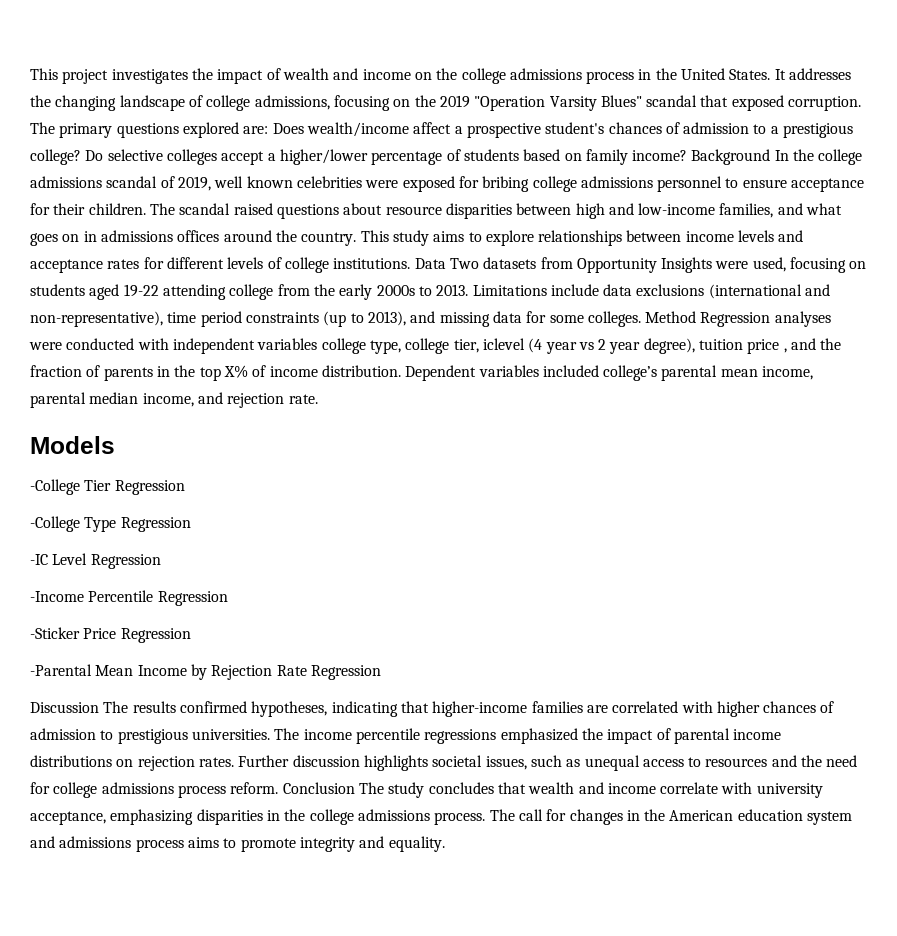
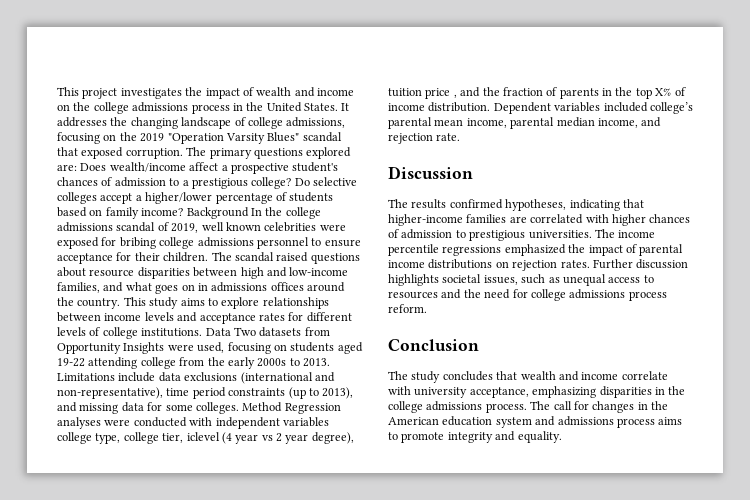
- Models
- -College Tier Regression
- -College Type Regression
- -IC Level Regression
- -Income Percentile Regression
- -Sticker Price Regression
- -Parental Mean Income by Rejection Rate Regression
- Discussion The results confirmed hypotheses, indicating that higher-income families are correlated with higher chances of admission to prestigious universities.
+ Discussion
+ The results confirmed hypotheses, indicating that higher-income families are correlated with higher chances of admission to prestigious universities.
- Further discussion highlights societal issues, such as unequal access to resources and the need for college admissions process reform. Conclusion The study concludes that wealth and income correlate with university acceptance, emphasizing disparities in the college admissions process.
+ Further discussion highlights societal issues, such as unequal access to resources and the need for college admissions process reform.
+ Conclusion
+ The study concludes that wealth and income correlate with university acceptance, emphasizing disparities in the college admissions process.

